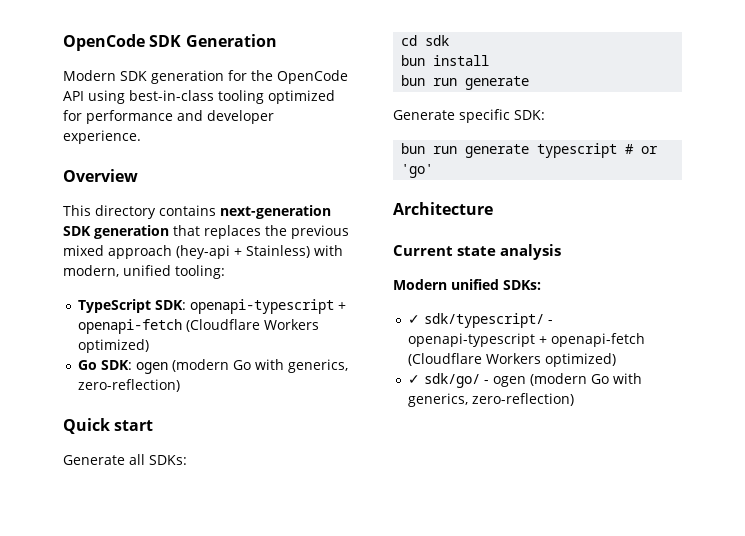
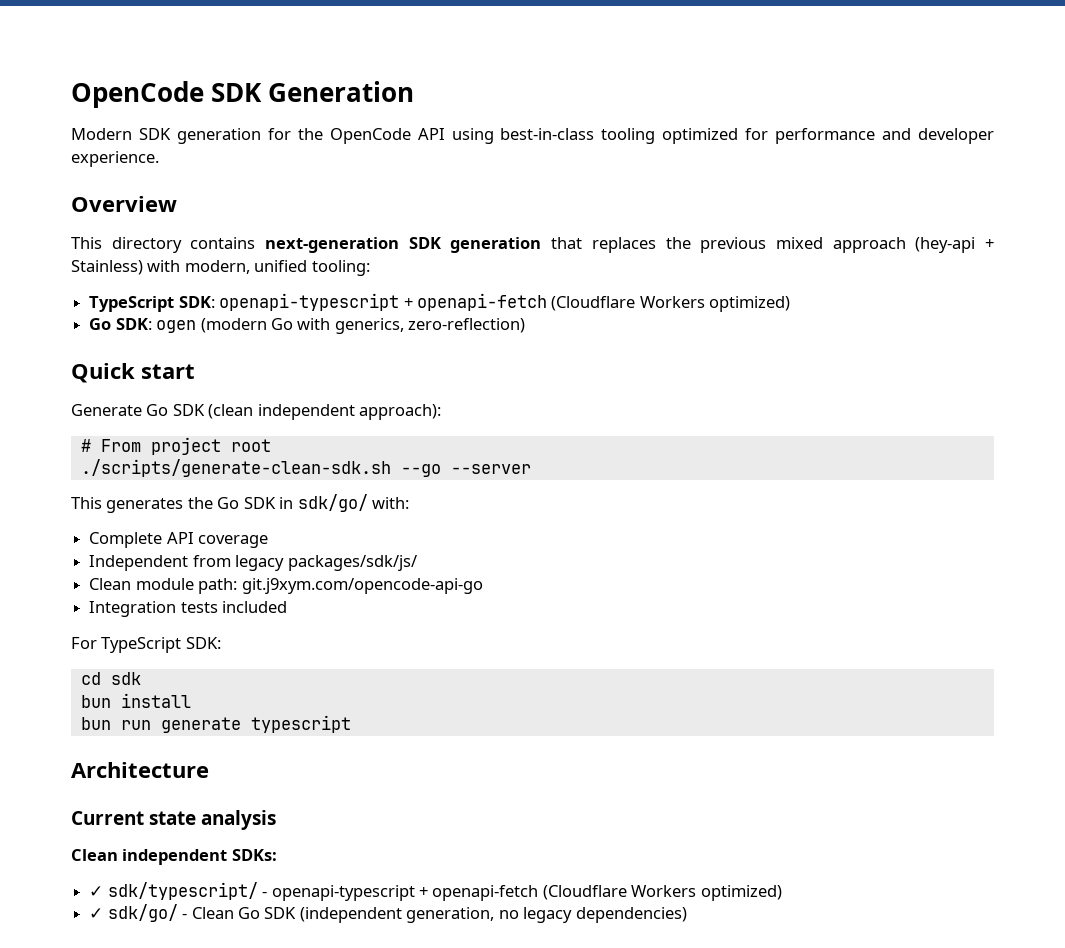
- Generate all SDKs:
+ Generate Go SDK (clean independent approach):
+ # From project root
+ ./scripts/generate-clean-sdk.sh --go --server
+ This generates the Go SDK in sdk/go/ with:
+ Complete API coverage
+ Independent from legacy packages/sdk/js/
+ Clean module path: git.j9xym.com/opencode-api-go
+ Integration tests included
+ For TypeScript SDK:
  bun install
- bun run generate
- Generate specific SDK:
- bun run generate typescript # or 'go'
+ bun run generate typescript
- Modern unified SDKs:
+ Clean independent SDKs:
- ✓ sdk/go/ - ogen (modern Go with generics, zero-reflection)
+ ✓ sdk/go/ - Clean Go SDK (independent generation, no legacy dependencies)

